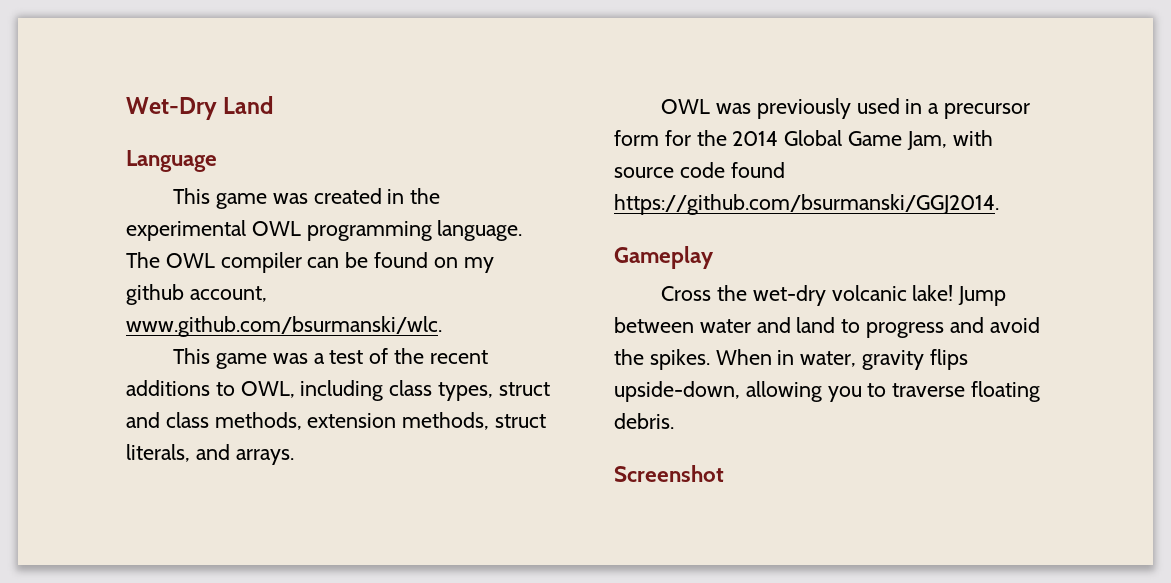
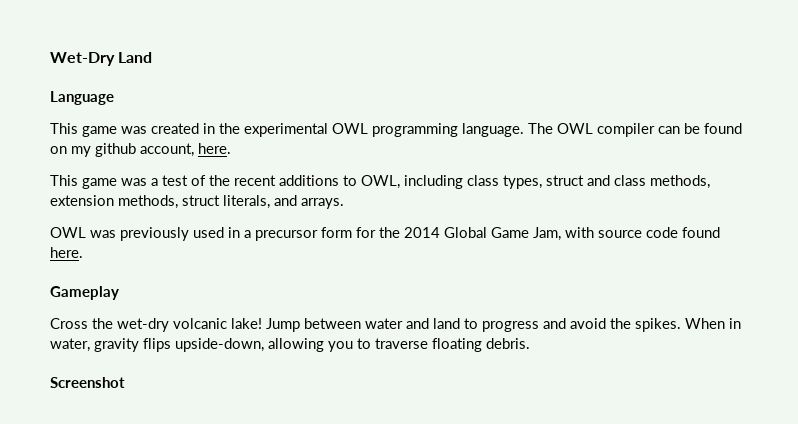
- The OWL compiler can be found on my github account, www.github.com/bsurmanski/wlc.
+ The OWL compiler can be found on my github account, here.
- OWL was previously used in a precursor form for the 2014 Global Game Jam, with source code found https://github.com/bsurmanski/GGJ2014.
+ OWL was previously used in a precursor form for the 2014 Global Game Jam, with source code found here.

